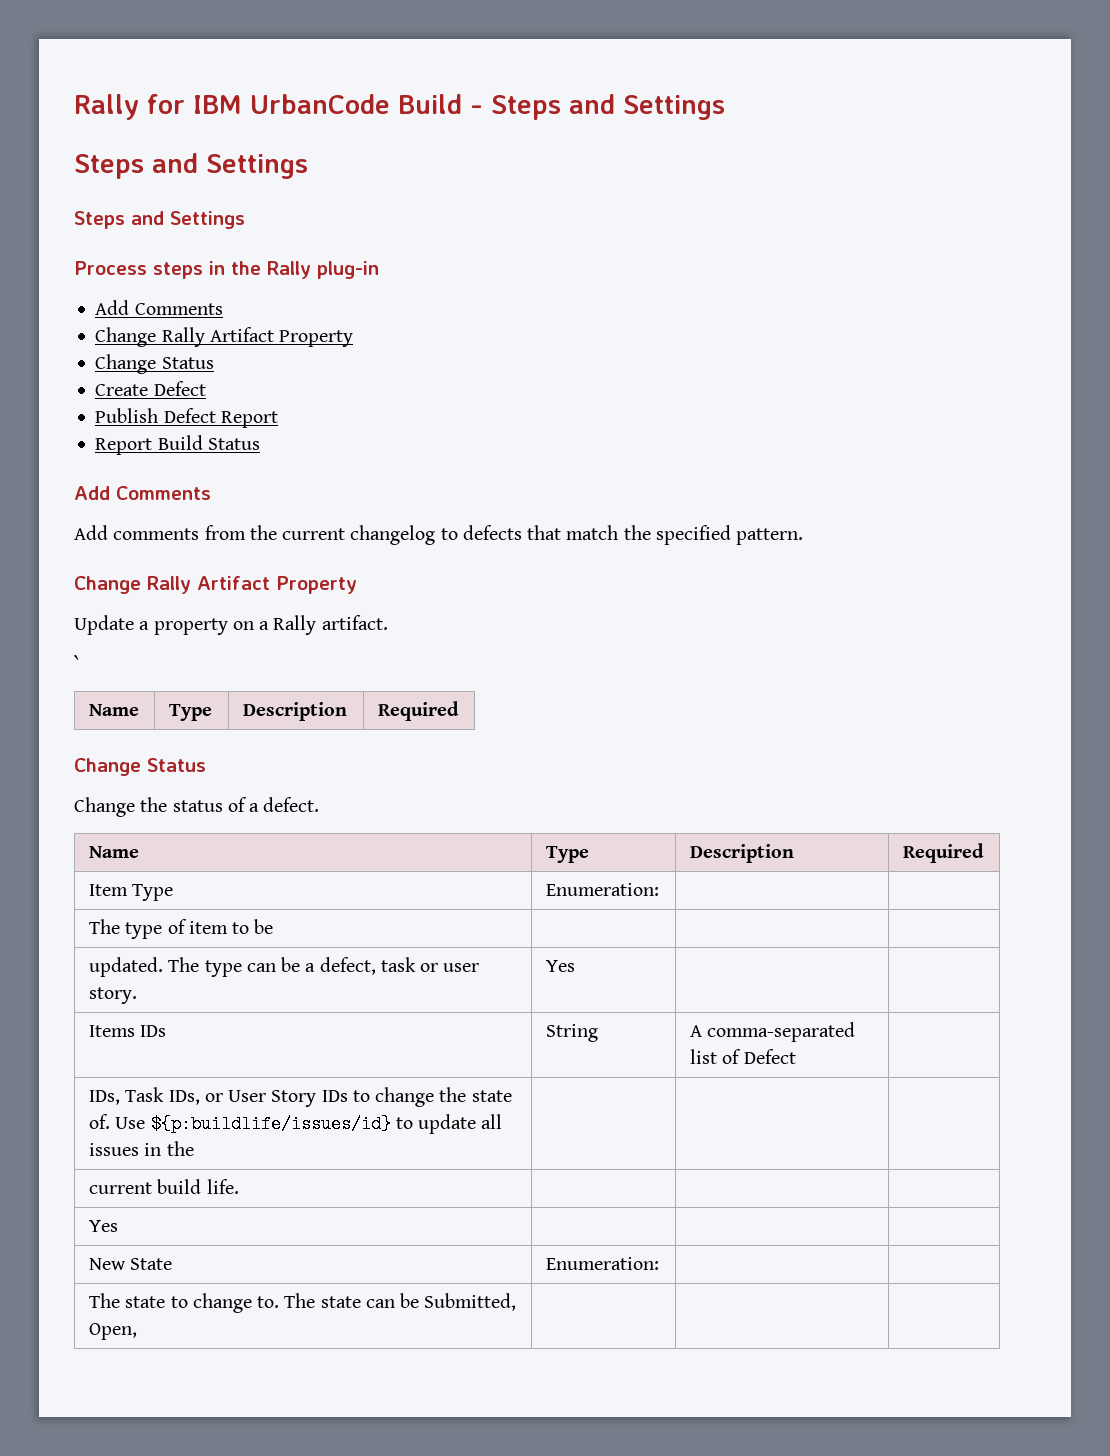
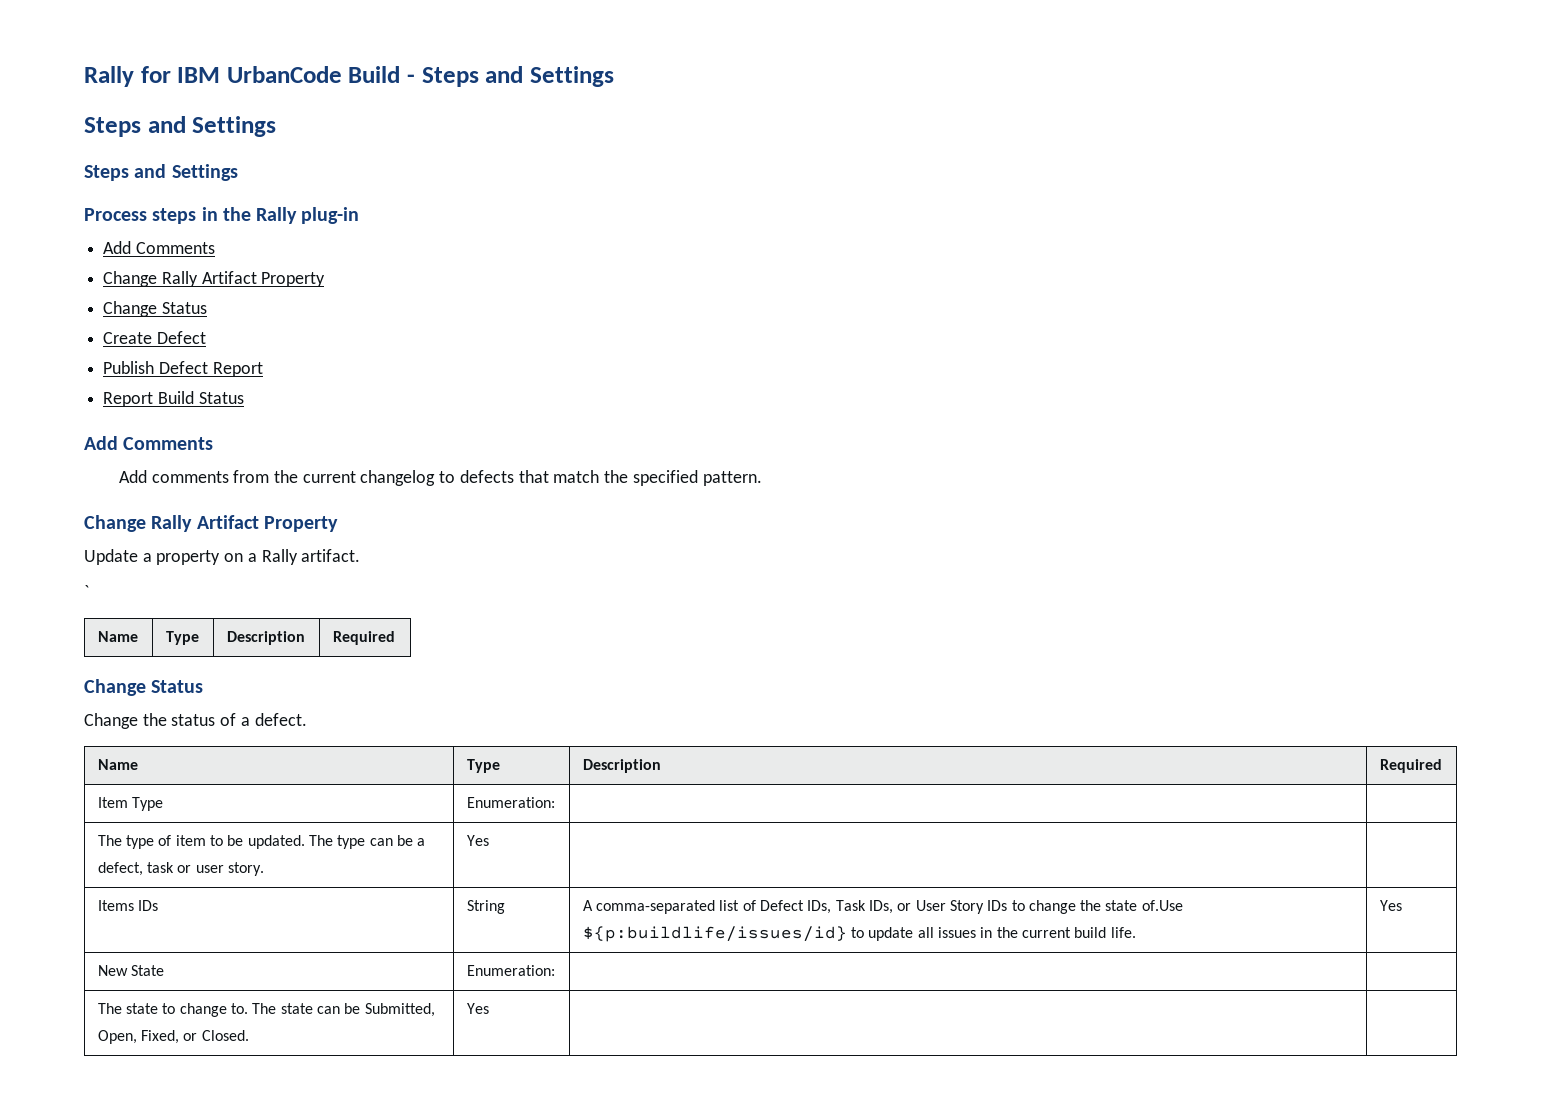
- The type of item to be | | |
- updated. The type can be a defect, task or user story. | Yes | |
+ The type of item to be updated. The type can be a defect, task or user story. | Yes | |
- Items IDs | String | A comma-separated list of Defect |
- IDs, Task IDs, or User Story IDs to change the state of. Use ${p:buildlife/issues/id} to update all issues in the | | |
- current build life. | | |
- Yes | | |
+ Items IDs | String | A comma-separated list of Defect IDs, Task IDs, or User Story IDs to change the state of.Use ${p:buildlife/issues/id} to update all issues in the current build life. | Yes
- The state to change to. The state can be Submitted, Open, | | |
+ The state to change to. The state can be Submitted, Open, Fixed, or Closed. | Yes | |

